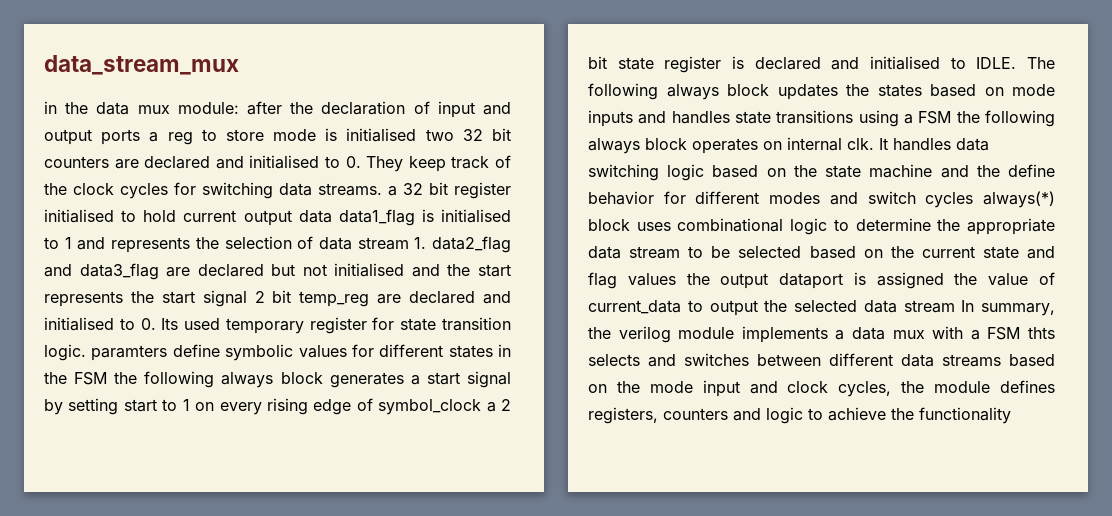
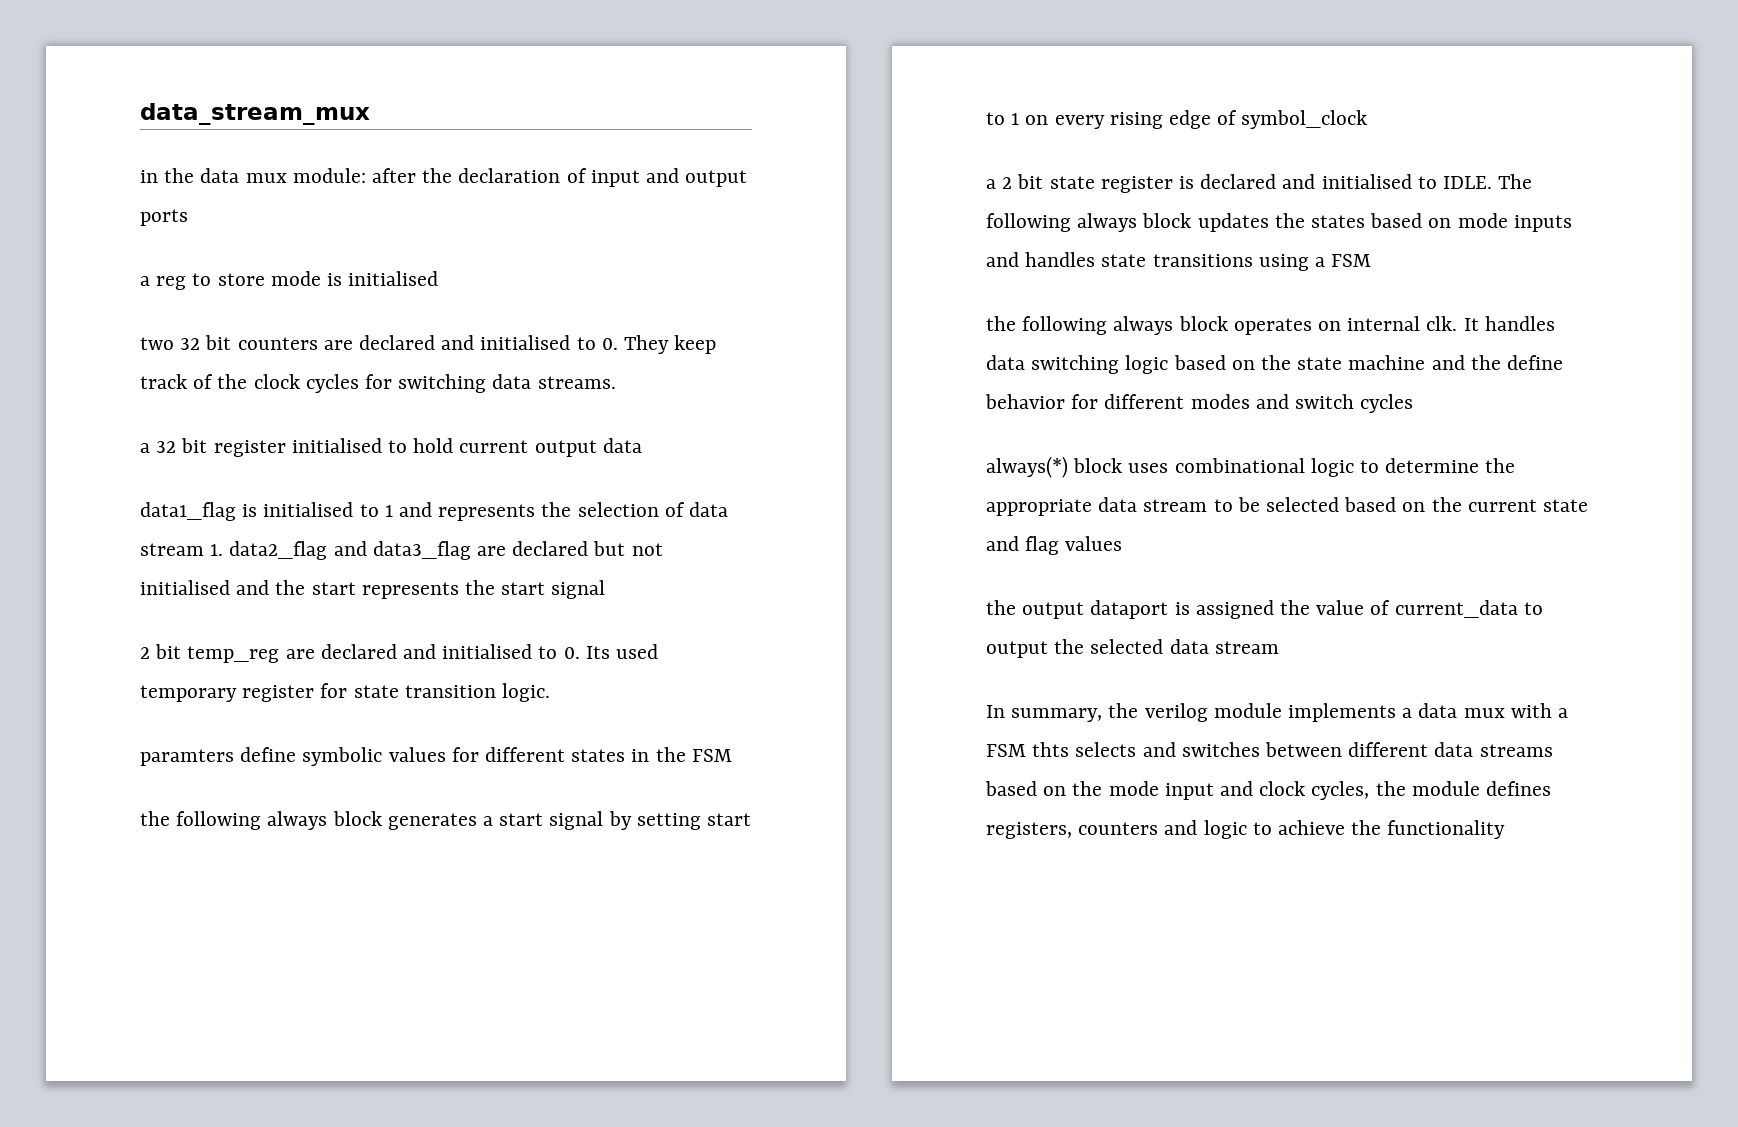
- after the declaration of input and output ports a reg to store mode is initialised two 32 bit counters are declared and initialised to 0. They keep track of the clock cycles for switching data streams. a 32 bit register initialised to hold current output data data1_flag is initialised to 1 and represents the selection of data stream 1. data2_flag and data3_flag are declared but not initialised and the start represents the start signal 2 bit temp_reg are declared and initialised to 0. Its used temporary register for state transition logic. paramters define symbolic values for different states in the FSM the following always block generates a start signal by setting start to 1 on every rising edge of symbol_clock a 2 bit state register is declared and initialised to IDLE.
+ after the declaration of input and output ports
+ a reg to store mode is initialised
+ two 32 bit counters are declared and initialised to 0. They keep track of the clock cycles for switching data streams.
+ a 32 bit register initialised to hold current output data
+ data1_flag is initialised to 1 and represents the selection of data stream 1. data2_flag and data3_flag are declared but not initialised and the start represents the start signal
+ 2 bit temp_reg are declared and initialised to 0. Its used temporary register for state transition logic.
+ paramters define symbolic values for different states in the FSM
+ the following always block generates a start signal by setting start to 1 on every rising edge of symbol_clock
+ a 2 bit state register is declared and initialised to IDLE.
- The following always block updates the states based on mode inputs and handles state transitions using a FSM the following always block operates on internal clk.
+ The following always block updates the states based on mode inputs and handles state transitions using a FSM
+ the following always block operates on internal clk.
- It handles data switching logic based on the state machine and the define behavior for different modes and switch cycles always(*) block uses combinational logic to determine the appropriate data stream to be selected based on the current state and flag values the output dataport is assigned the value of current_data to output the selected data stream In summary, the verilog module implements a data mux with a FSM thts selects and switches between different data streams based on the mode input and clock cycles, the module defines registers, counters and logic to achieve the functionality
+ It handles data switching logic based on the state machine and the define behavior for different modes and switch cycles
+ always(*) block uses combinational logic to determine the appropriate data stream to be selected based on the current state and flag values
+ the output dataport is assigned the value of current_data to output the selected data stream
+ In summary, the verilog module implements a data mux with a FSM thts selects and switches between different data streams based on the mode input and clock cycles, the module defines registers, counters and logic to achieve the functionality

